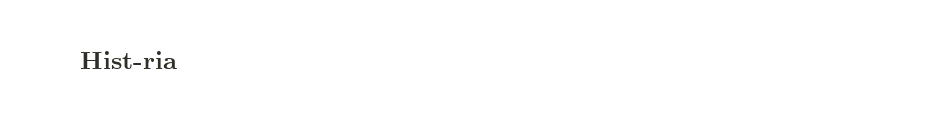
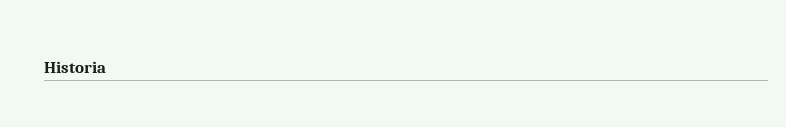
- Hist-ria
+ Historia

